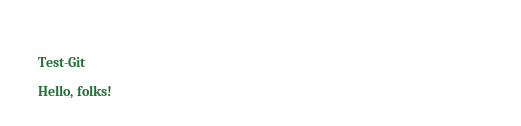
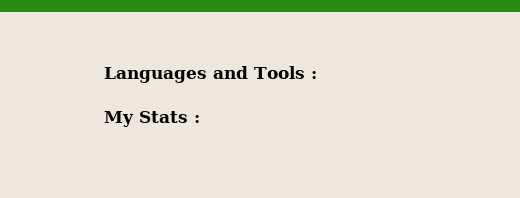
- Test-Git
- Hello, folks!
+ Languages and Tools :
+ My Stats :

